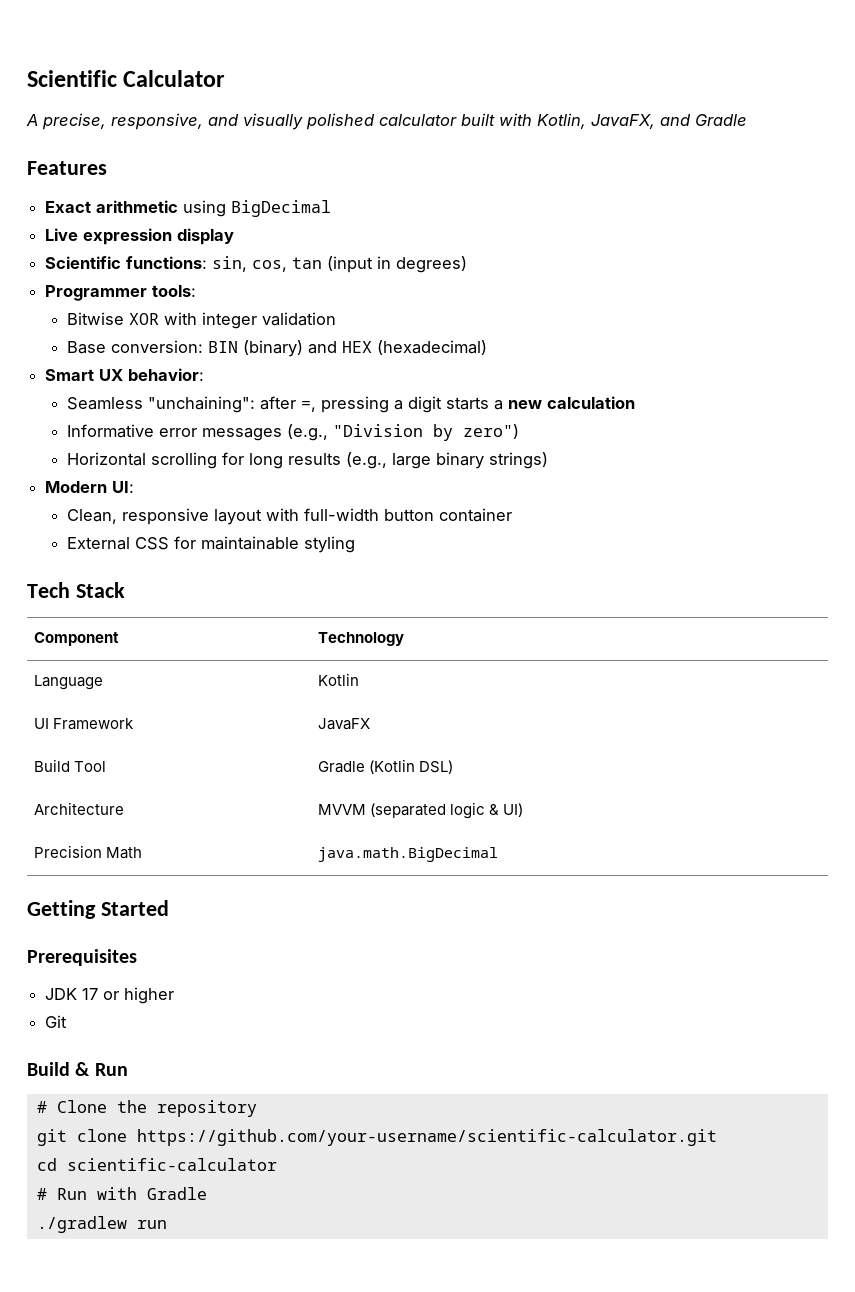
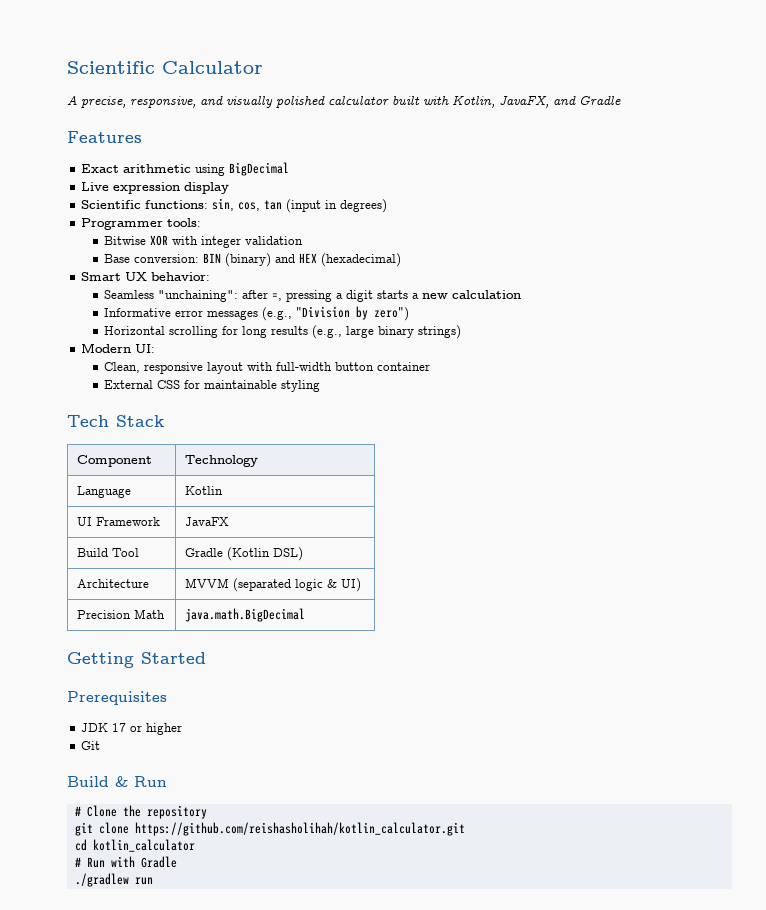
- git clone https://github.com/your-username/scientific-calculator.git
+ git clone https://github.com/reishasholihah/kotlin_calculator.git
- cd scientific-calculator
+ cd kotlin_calculator

